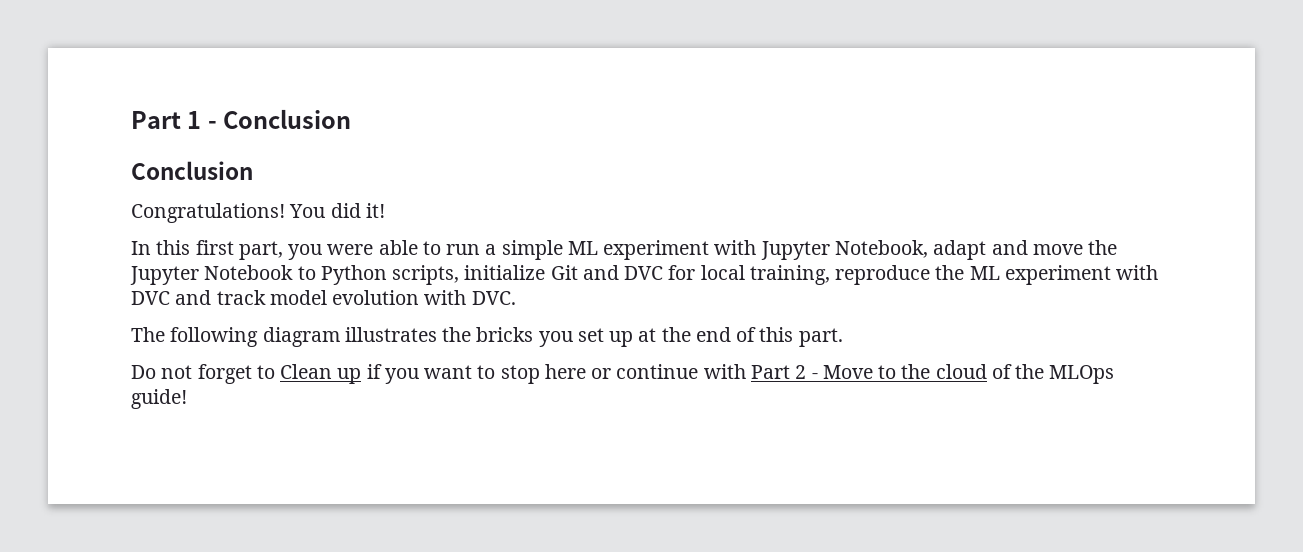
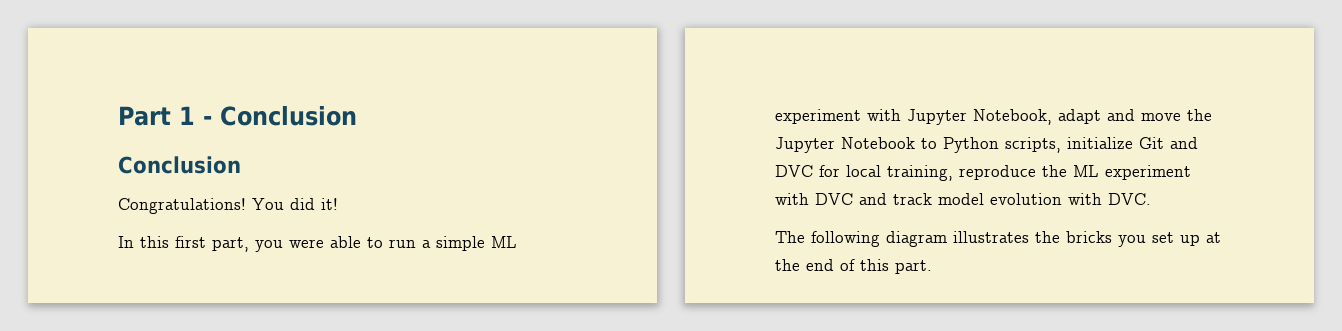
- Do not forget to Clean up if you want to stop here or continue with Part 2 - Move to the cloud of the MLOps guide!

